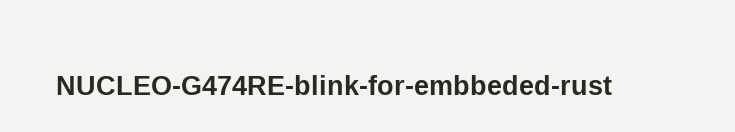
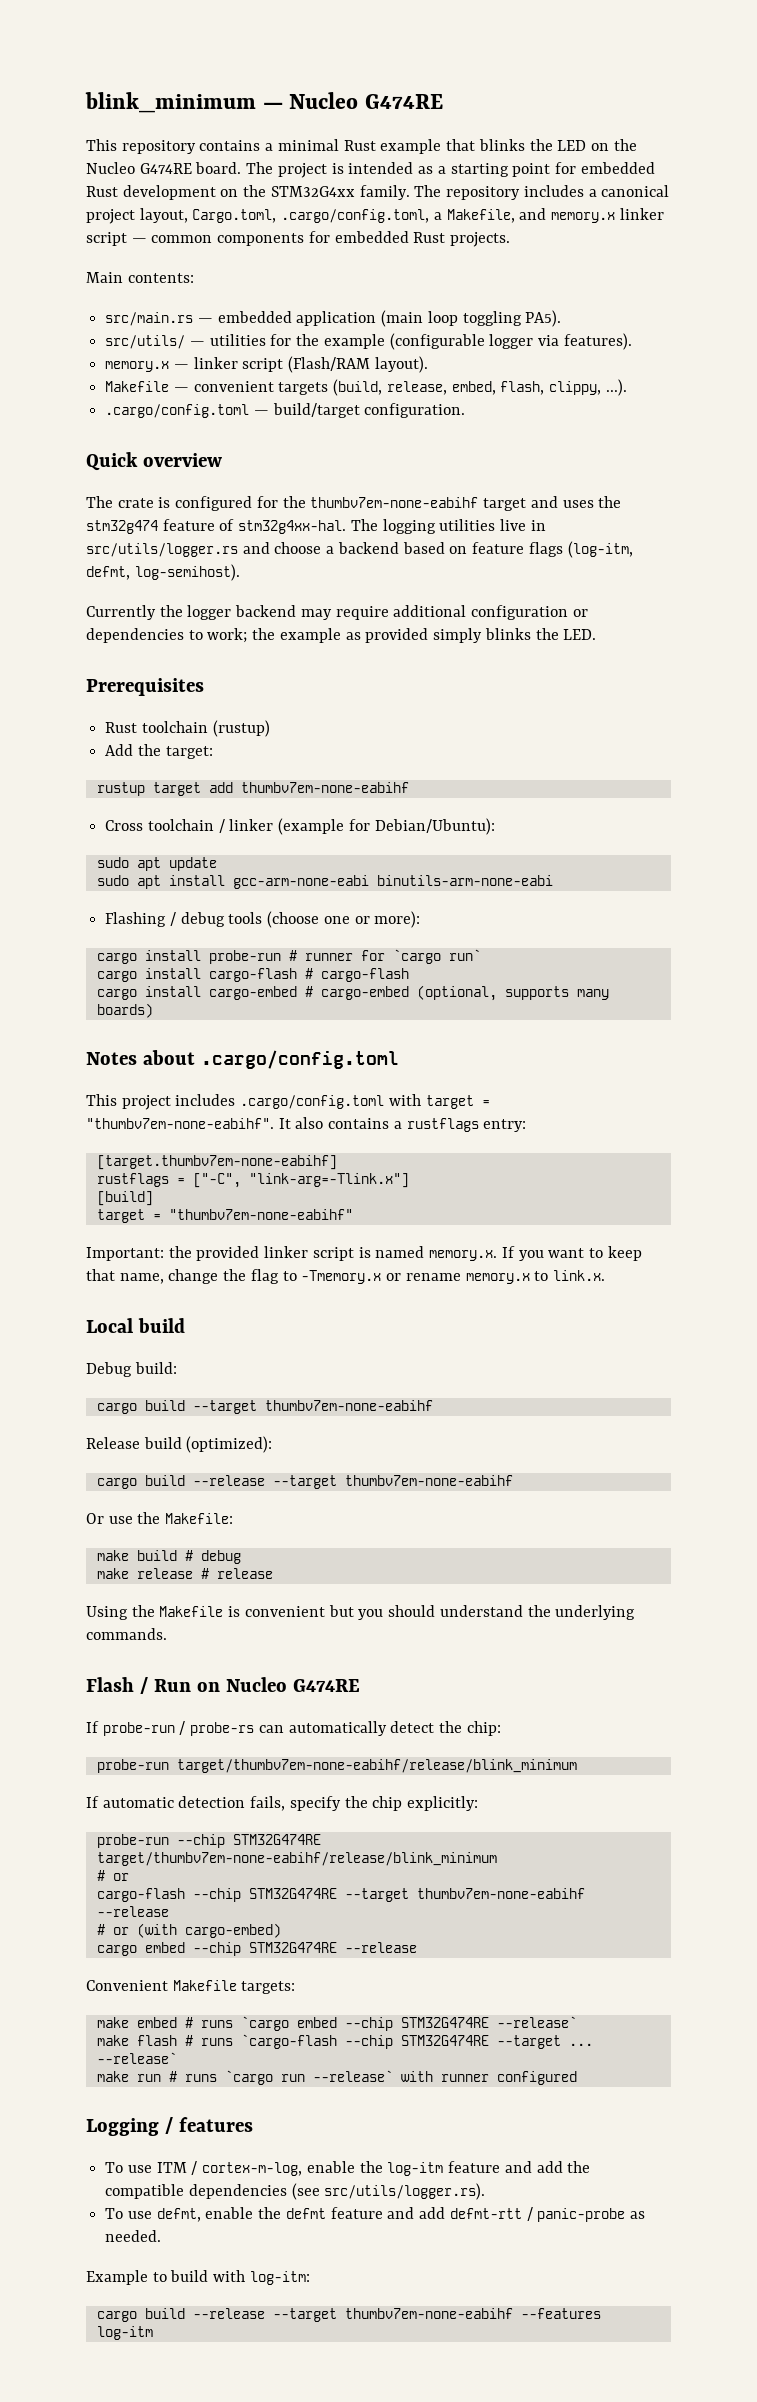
- NUCLEO-G474RE-blink-for-embbeded-rust
+ blink_minimum — Nucleo G474RE
+ This repository contains a minimal Rust example that blinks the LED on the Nucleo G474RE board. The project is intended as a starting point for embedded Rust development on the STM32G4xx family. The repository includes a canonical project layout, Cargo.toml, .cargo/config.toml, a Makefile, and memory.x linker script — common components for embedded Rust projects.
+ Main contents:
+ src/main.rs — embedded application (main loop toggling PA5).
+ src/utils/ — utilities for the example (configurable logger via features).
+ memory.x — linker script (Flash/RAM layout).
+ Makefile — convenient targets (build, release, embed, flash, clippy, ...).
+ .cargo/config.toml — build/target configuration.
+ Quick overview
+ The crate is configured for the thumbv7em-none-eabihf target and uses the stm32g474 feature of stm32g4xx-hal. The logging utilities live in src/utils/logger.rs and choose a backend based on feature flags (log-itm, defmt, log-semihost).
+ Currently the logger backend may require additional configuration or dependencies to work; the example as provided simply blinks the LED.
+ Prerequisites
+ Rust toolchain (rustup)
+ Add the target:
+ rustup target add thumbv7em-none-eabihf
+ Cross toolchain / linker (example for Debian/Ubuntu):
+ sudo apt update
+ sudo apt install gcc-arm-none-eabi binutils-arm-none-eabi
+ Flashing / debug tools (choose one or more):
+ cargo install probe-run # runner for `cargo run`
+ cargo install cargo-flash # cargo-flash
+ cargo install cargo-embed # cargo-embed (optional, supports many boards)
+ Notes about .cargo/config.toml
+ This project includes .cargo/config.toml with target = "thumbv7em-none-eabihf". It also contains a rustflags entry:
+ [target.thumbv7em-none-eabihf]
+ rustflags = ["-C", "link-arg=-Tlink.x"]
+ [build]
+ target = "thumbv7em-none-eabihf"
+ Important: the provided linker script is named memory.x. If you want to keep that name, change the flag to -Tmemory.x or rename memory.x to link.x.
+ Local build
+ Debug build:
+ cargo build --target thumbv7em-none-eabihf
+ Release build (optimized):
+ cargo build --release --target thumbv7em-none-eabihf
+ Or use the Makefile:
+ make build # debug
+ make release # release
+ Using the Makefile is convenient but you should understand the underlying commands.
+ Flash / Run on Nucleo G474RE
+ If probe-run / probe-rs can automatically detect the chip:
+ probe-run target/thumbv7em-none-eabihf/release/blink_minimum
+ If automatic detection fails, specify the chip explicitly:
+ probe-run --chip STM32G474RE target/thumbv7em-none-eabihf/release/blink_minimum
+ # or
+ cargo-flash --chip STM32G474RE --target thumbv7em-none-eabihf --release
+ # or (with cargo-embed)
+ cargo embed --chip STM32G474RE --release
+ Convenient Makefile targets:
+ make embed # runs `cargo embed --chip STM32G474RE --release`
+ make flash # runs `cargo-flash --chip STM32G474RE --target ... --release`
+ make run # runs `cargo run --release` with runner configured
+ Logging / features
+ To use ITM / cortex-m-log, enable the log-itm feature and add the compatible dependencies (see src/utils/logger.rs).
+ To use defmt, enable the defmt feature and add defmt-rtt / panic-probe as needed.
+ Example to build with log-itm:
+ cargo build --release --target thumbv7em-none-eabihf --features log-itm

